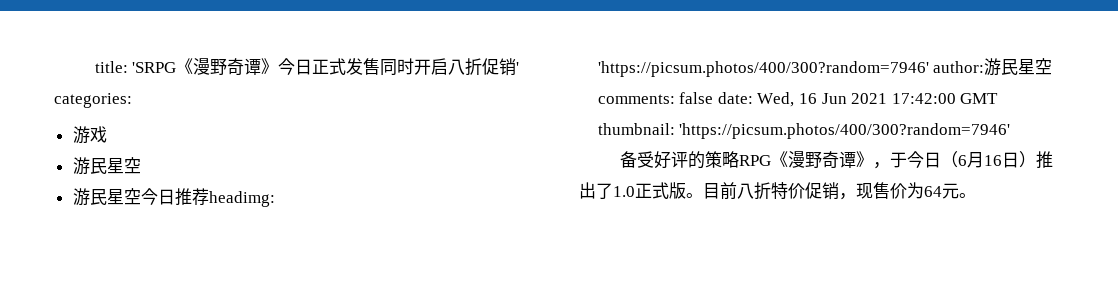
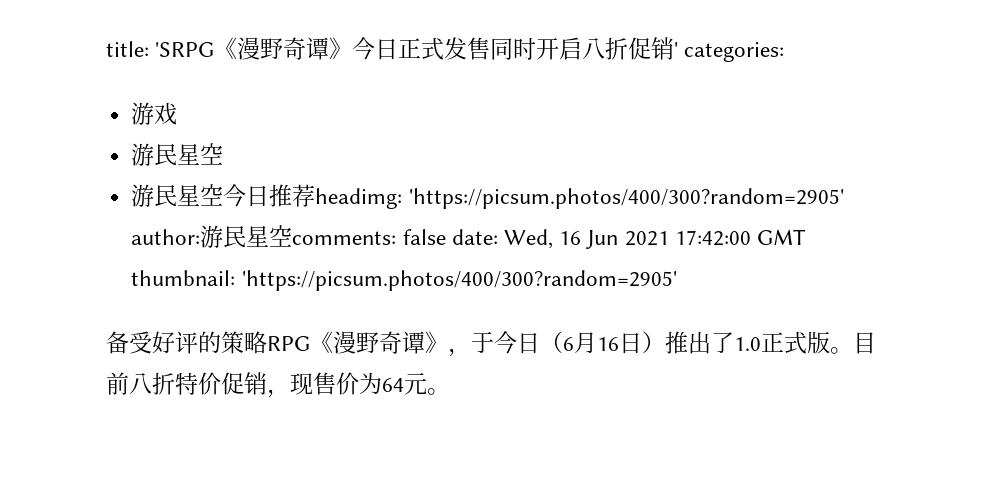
- 游民星空今日推荐headimg: 'https://picsum.photos/400/300?random=7946' author:游民星空comments: false date: Wed, 16 Jun 2021 17:42:00 GMT thumbnail: 'https://picsum.photos/400/300?random=7946'
+ 游民星空今日推荐headimg: 'https://picsum.photos/400/300?random=2905' author:游民星空comments: false date: Wed, 16 Jun 2021 17:42:00 GMT thumbnail: 'https://picsum.photos/400/300?random=2905'

